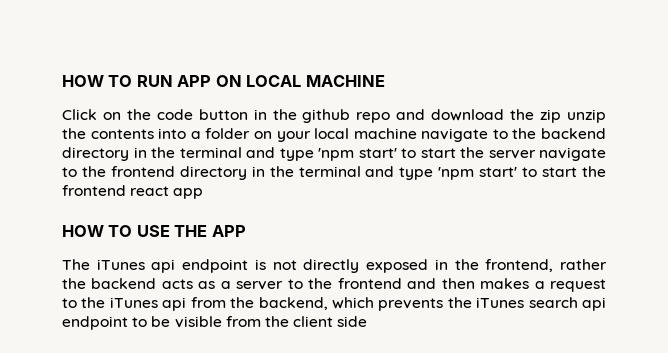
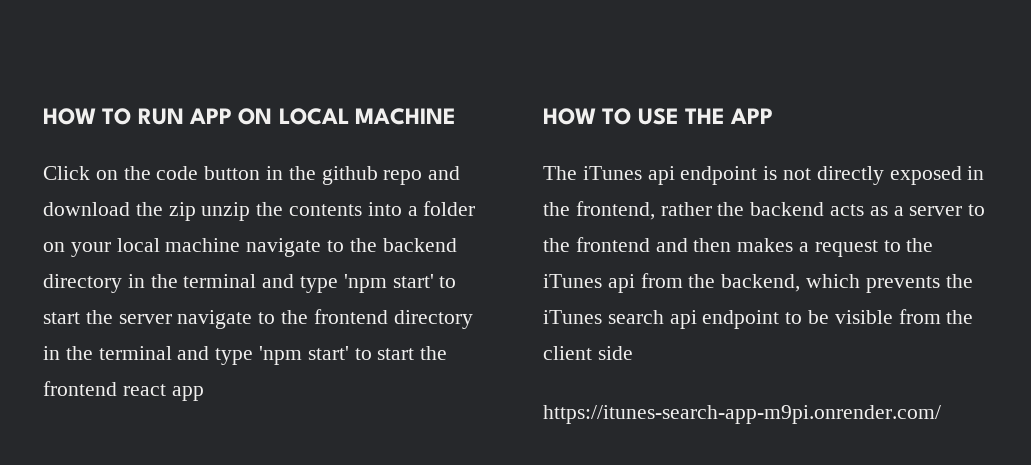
+ https://itunes-search-app-m9pi.onrender.com/

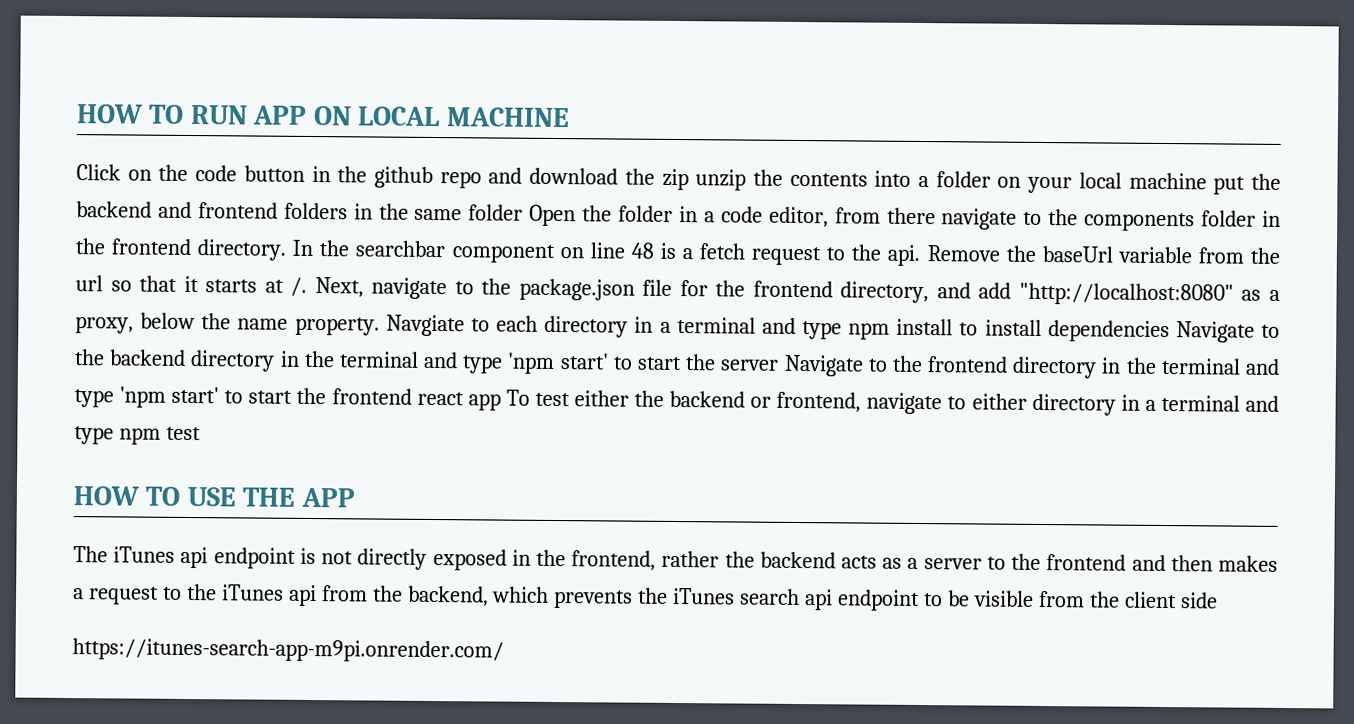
- Click on the code button in the github repo and download the zip unzip the contents into a folder on your local machine navigate to the backend directory in the terminal and type 'npm start' to start the server navigate to the frontend directory in the terminal and type 'npm start' to start the frontend react app
+ Click on the code button in the github repo and download the zip unzip the contents into a folder on your local machine put the backend and frontend folders in the same folder Open the folder in a code editor, from there navigate to the components folder in the frontend directory. In the searchbar component on line 48 is a fetch request to the api. Remove the baseUrl variable from the url so that it starts at /. Next, navigate to the package.json file for the frontend directory, and add "http://localhost:8080" as a proxy, below the name property. Navgiate to each directory in a terminal and type npm install to install dependencies Navigate to the backend directory in the terminal and type 'npm start' to start the server Navigate to the frontend directory in the terminal and type 'npm start' to start the frontend react app To test either the backend or frontend, navigate to either directory in a terminal and type npm test

